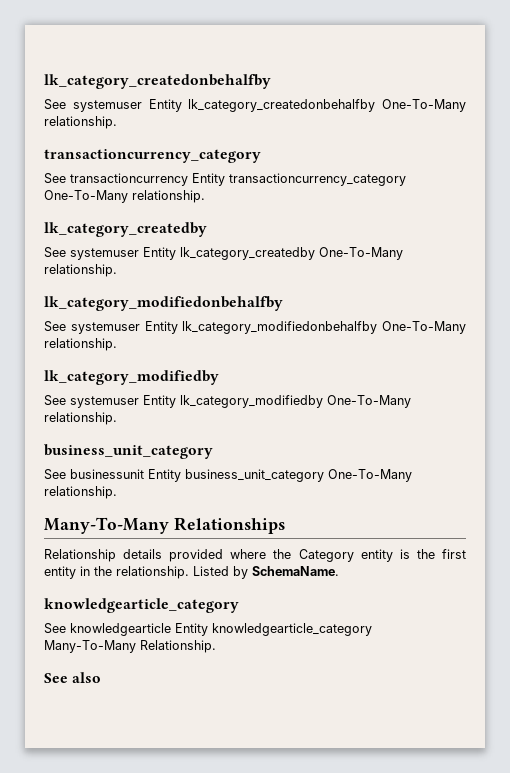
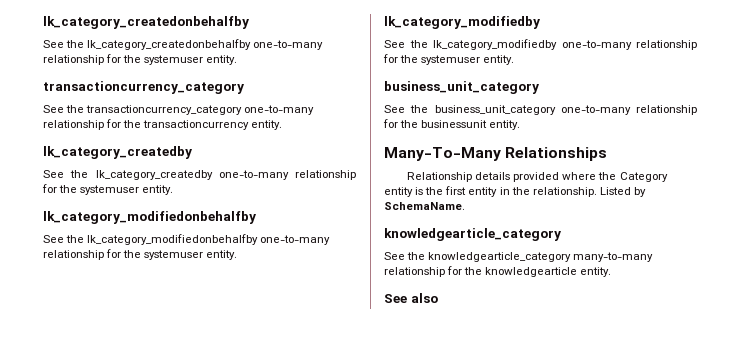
- See systemuser Entity lk_category_createdonbehalfby One-To-Many relationship.
+ See the lk_category_createdonbehalfby one-to-many relationship for the systemuser entity.
  transactioncurrency_category
- See transactioncurrency Entity transactioncurrency_category One-To-Many relationship.
+ See the transactioncurrency_category one-to-many relationship for the transactioncurrency entity.
  lk_category_createdby
- See systemuser Entity lk_category_createdby One-To-Many relationship.
+ See the lk_category_createdby one-to-many relationship for the systemuser entity.
  lk_category_modifiedonbehalfby
- See systemuser Entity lk_category_modifiedonbehalfby One-To-Many relationship.
+ See the lk_category_modifiedonbehalfby one-to-many relationship for the systemuser entity.
  lk_category_modifiedby
- See systemuser Entity lk_category_modifiedby One-To-Many relationship.
+ See the lk_category_modifiedby one-to-many relationship for the systemuser entity.
  business_unit_category
- See businessunit Entity business_unit_category One-To-Many relationship.
+ See the business_unit_category one-to-many relationship for the businessunit entity.
- See knowledgearticle Entity knowledgearticle_category Many-To-Many Relationship.
+ See the knowledgearticle_category many-to-many relationship for the knowledgearticle entity.

